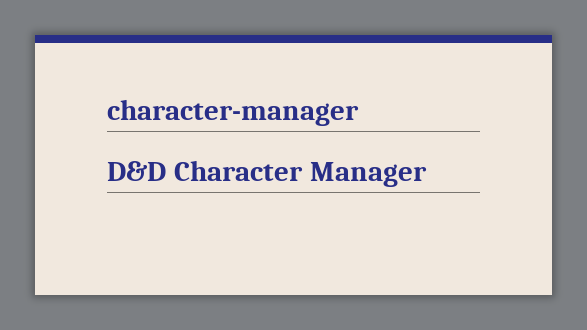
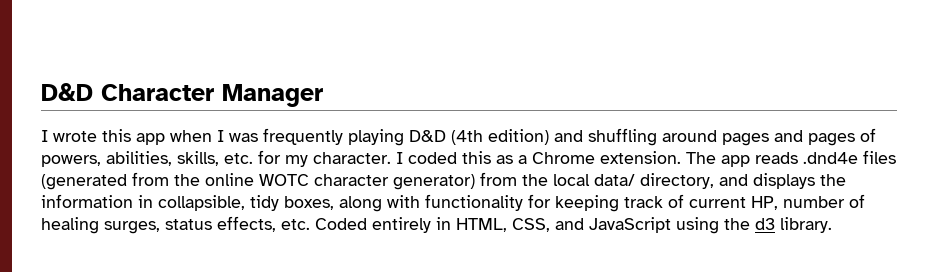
- character-manager
+ I wrote this app when I was frequently playing D&D (4th edition) and shuffling around pages and pages of powers, abilities, skills, etc. for my character. I coded this as a Chrome extension. The app reads .dnd4e files (generated from the online WOTC character generator) from the local data/ directory, and displays the information in collapsible, tidy boxes, along with functionality for keeping track of current HP, number of healing surges, status effects, etc. Coded entirely in HTML, CSS, and JavaScript using the d3 library.

